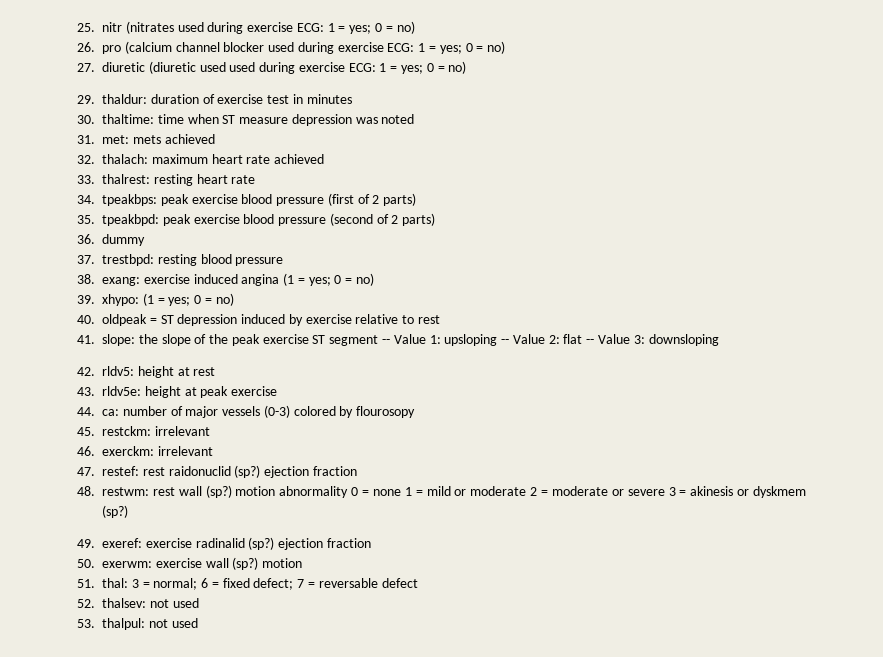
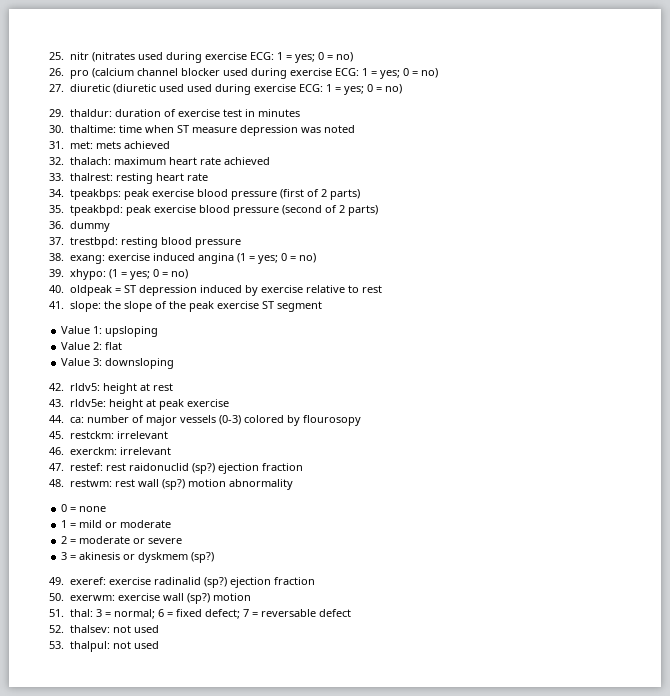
- 41. slope: the slope of the peak exercise ST segment -- Value 1: upsloping -- Value 2: flat -- Value 3: downsloping
+ 41. slope: the slope of the peak exercise ST segment
+ Value 1: upsloping
+ Value 2: flat
+ Value 3: downsloping
- 48. restwm: rest wall (sp?) motion abnormality 0 = none 1 = mild or moderate 2 = moderate or severe 3 = akinesis or dyskmem (sp?)
+ 48. restwm: rest wall (sp?) motion abnormality
+ 0 = none
+ 1 = mild or moderate
+ 2 = moderate or severe
+ 3 = akinesis or dyskmem (sp?)

